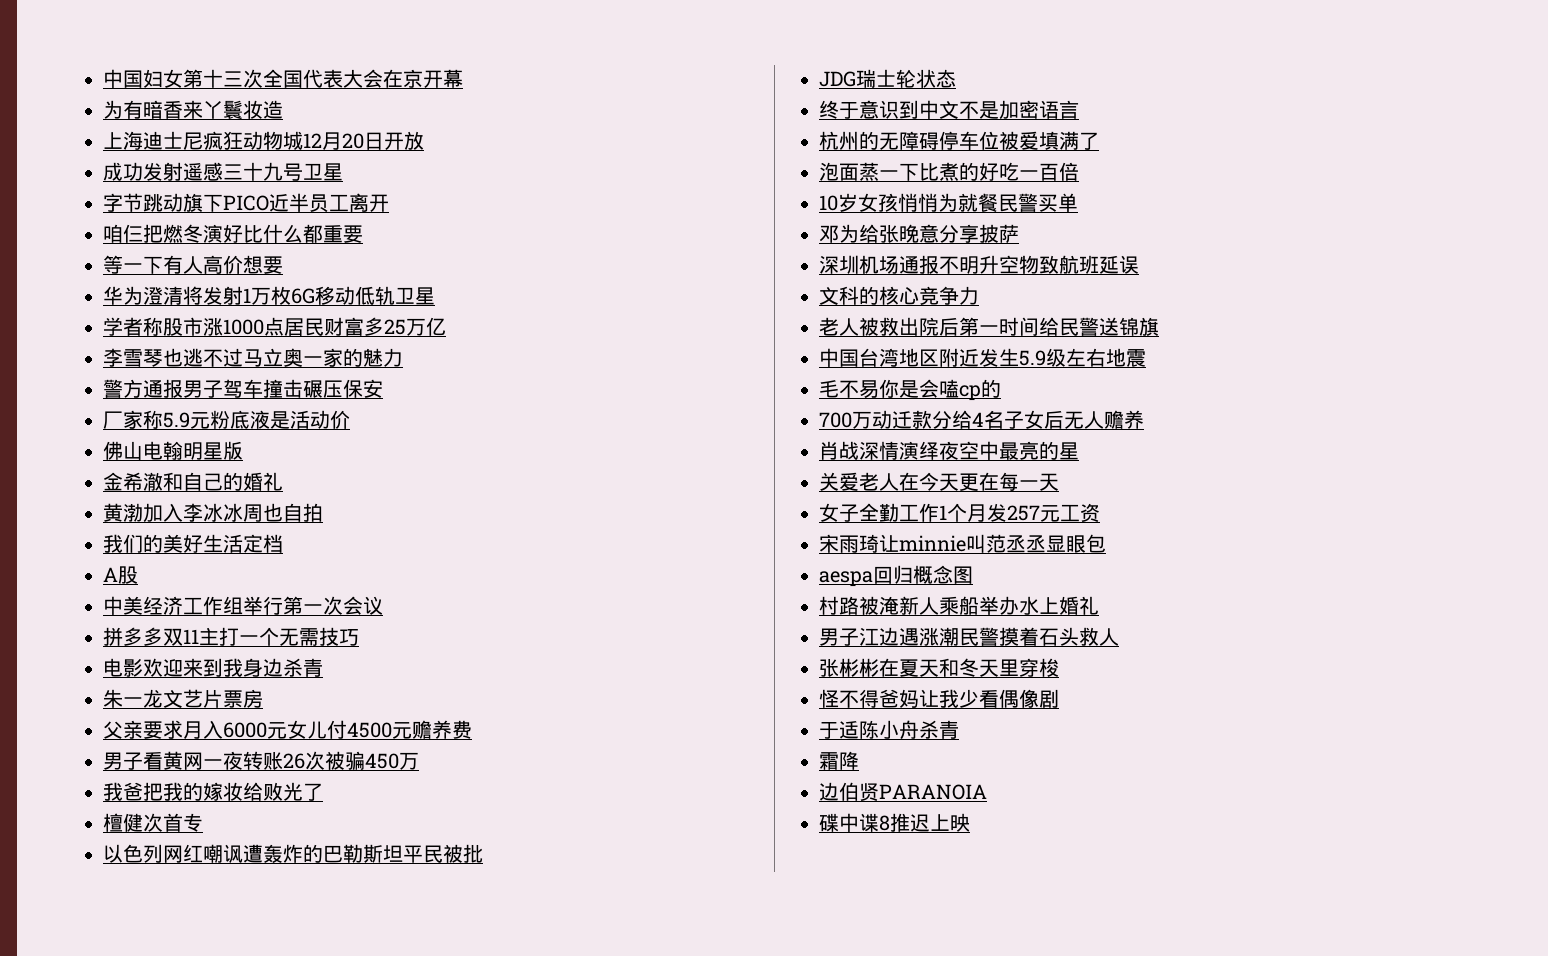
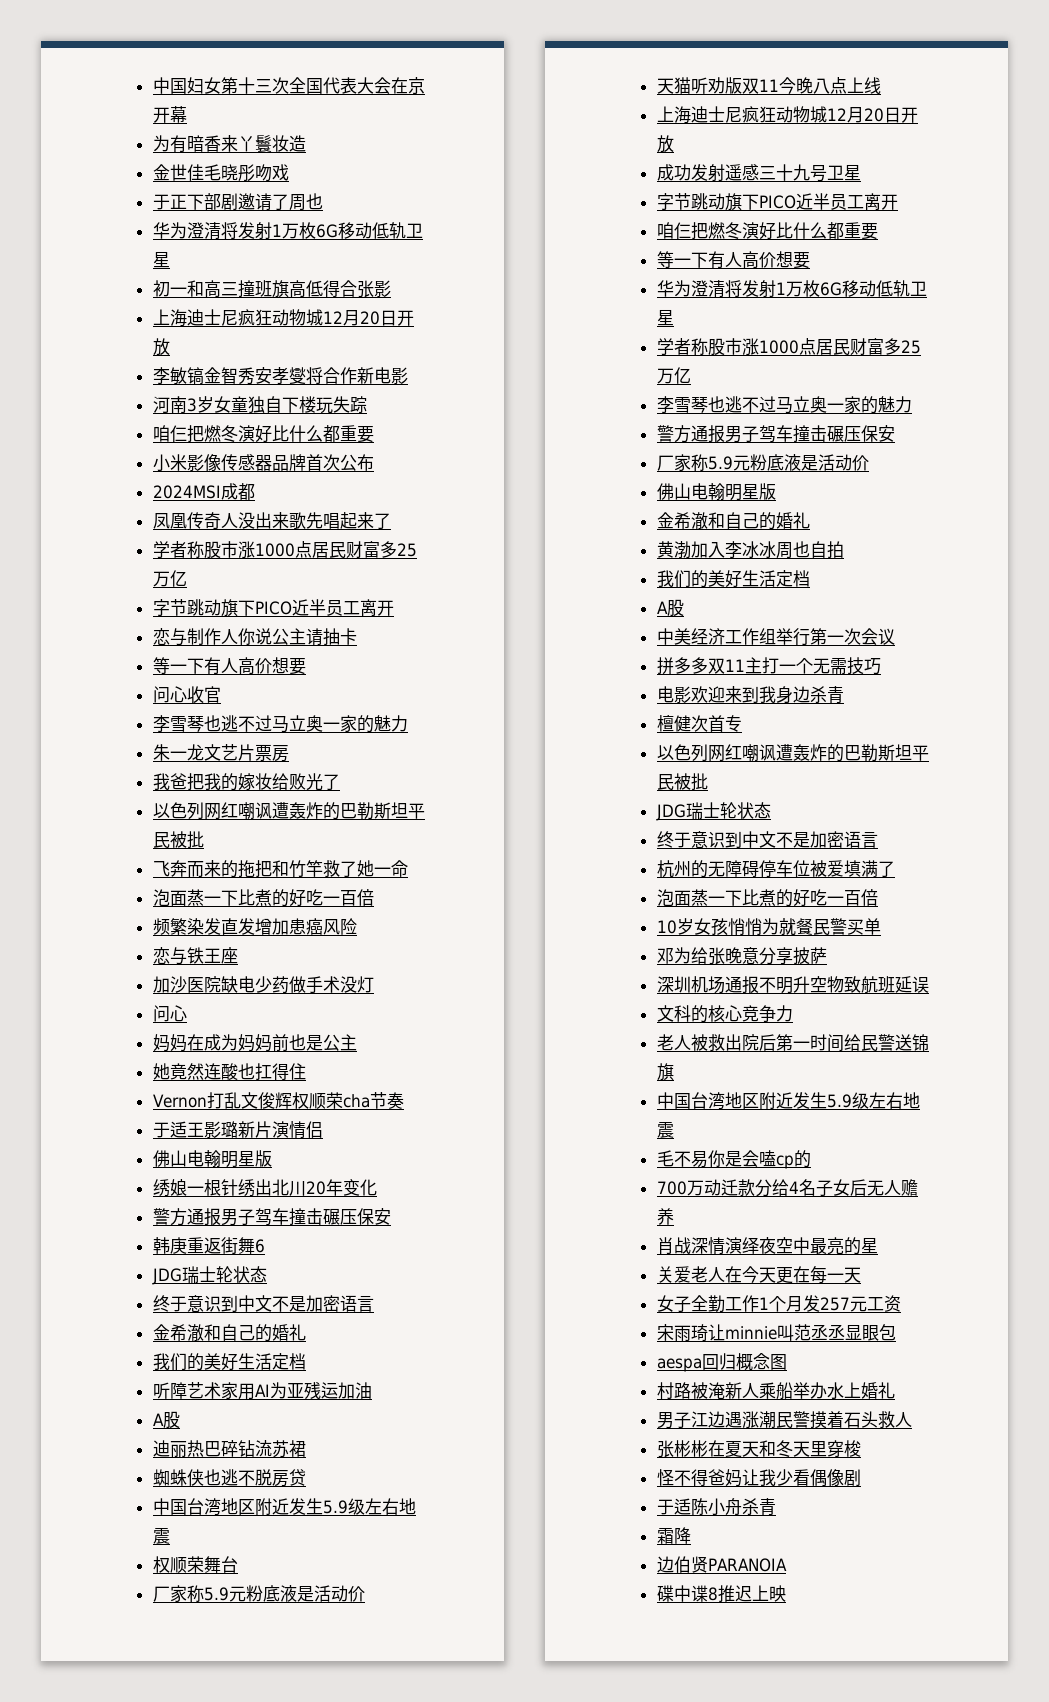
+ 金世佳毛晓彤吻戏
+ 于正下部剧邀请了周也
+ 华为澄清将发射1万枚6G移动低轨卫星
+ 初一和高三撞班旗高低得合张影
+ 上海迪士尼疯狂动物城12月20日开放
+ 李敏镐金智秀安孝燮将合作新电影
+ 河南3岁女童独自下楼玩失踪
+ 咱仨把燃冬演好比什么都重要
+ 小米影像传感器品牌首次公布
+ 2024MSI成都
+ 凤凰传奇人没出来歌先唱起来了
+ 学者称股市涨1000点居民财富多25万亿
+ 字节跳动旗下PICO近半员工离开
+ 恋与制作人你说公主请抽卡
+ 等一下有人高价想要
+ 问心收官
+ 李雪琴也逃不过马立奥一家的魅力
+ 朱一龙文艺片票房
+ 我爸把我的嫁妆给败光了
+ 以色列网红嘲讽遭轰炸的巴勒斯坦平民被批
+ 飞奔而来的拖把和竹竿救了她一命
+ 泡面蒸一下比煮的好吃一百倍
+ 频繁染发直发增加患癌风险
+ 恋与铁王座
+ 加沙医院缺电少药做手术没灯
+ 问心
+ 妈妈在成为妈妈前也是公主
+ 她竟然连酸也扛得住
+ Vernon打乱文俊辉权顺荣cha节奏
+ 于适王影璐新片演情侣
+ 佛山电翰明星版
+ 绣娘一根针绣出北川20年变化
+ 警方通报男子驾车撞击碾压保安
+ 韩庚重返街舞6
+ JDG瑞士轮状态
+ 终于意识到中文不是加密语言
+ 金希澈和自己的婚礼
+ 我们的美好生活定档
+ 听障艺术家用AI为亚残运加油
+ A股
+ 迪丽热巴碎钻流苏裙
+ 蜘蛛侠也逃不脱房贷
+ 中国台湾地区附近发生5.9级左右地震
+ 权顺荣舞台
+ 厂家称5.9元粉底液是活动价
+ 天猫听劝版双11今晚八点上线
- 朱一龙文艺片票房
- 父亲要求月入6000元女儿付4500元赡养费
- 男子看黄网一夜转账26次被骗450万
- 我爸把我的嫁妆给败光了

